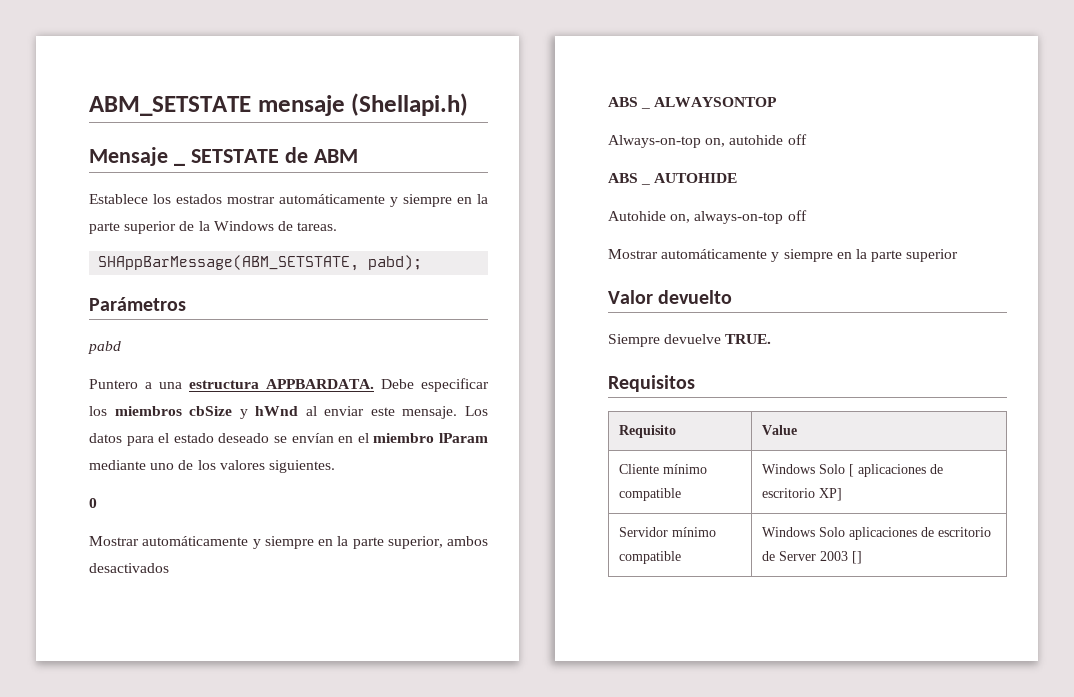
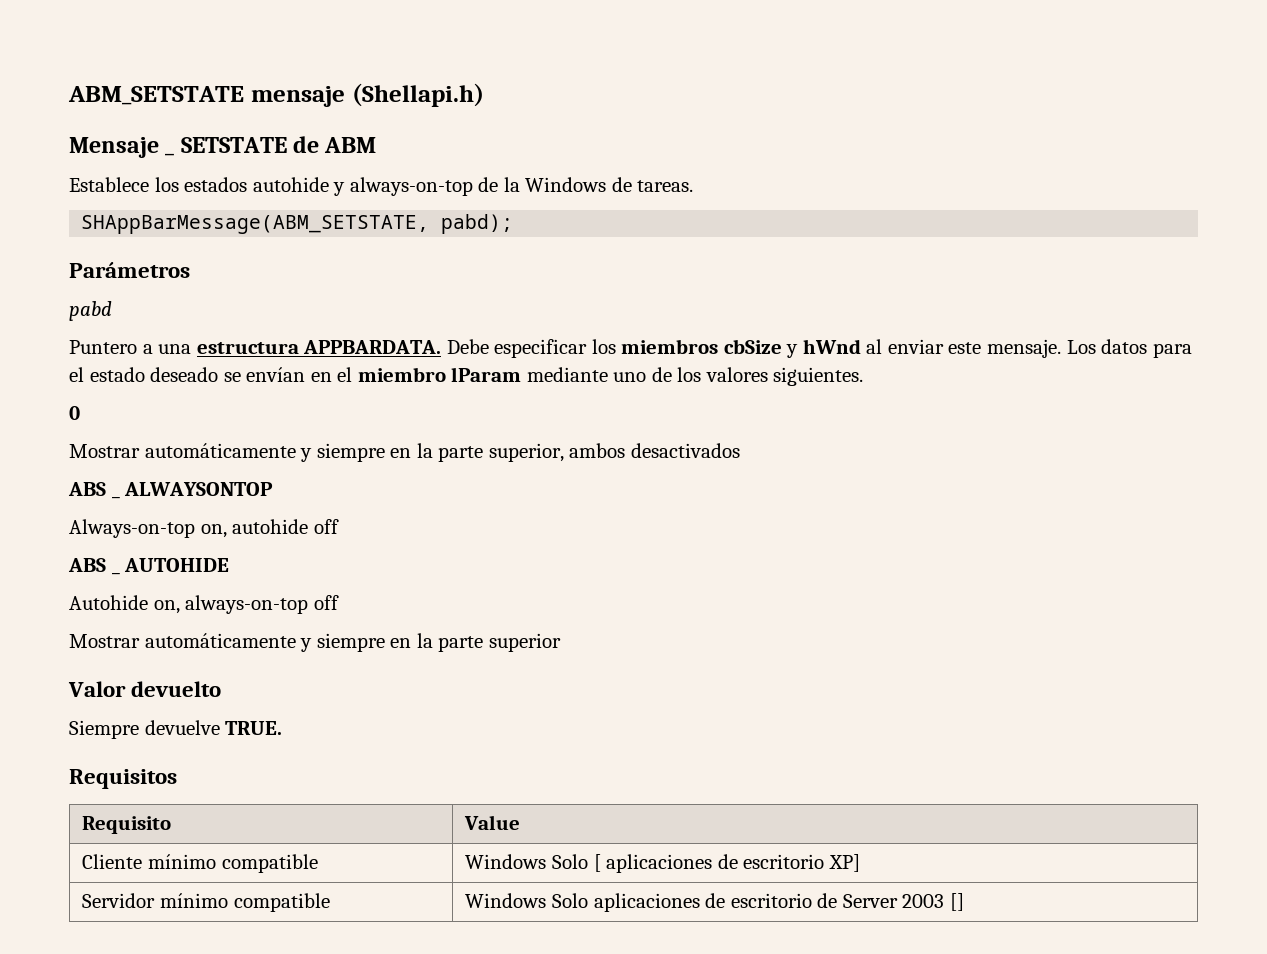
- Establece los estados mostrar automáticamente y siempre en la parte superior de la Windows de tareas.
+ Establece los estados autohide y always-on-top de la Windows de tareas.

